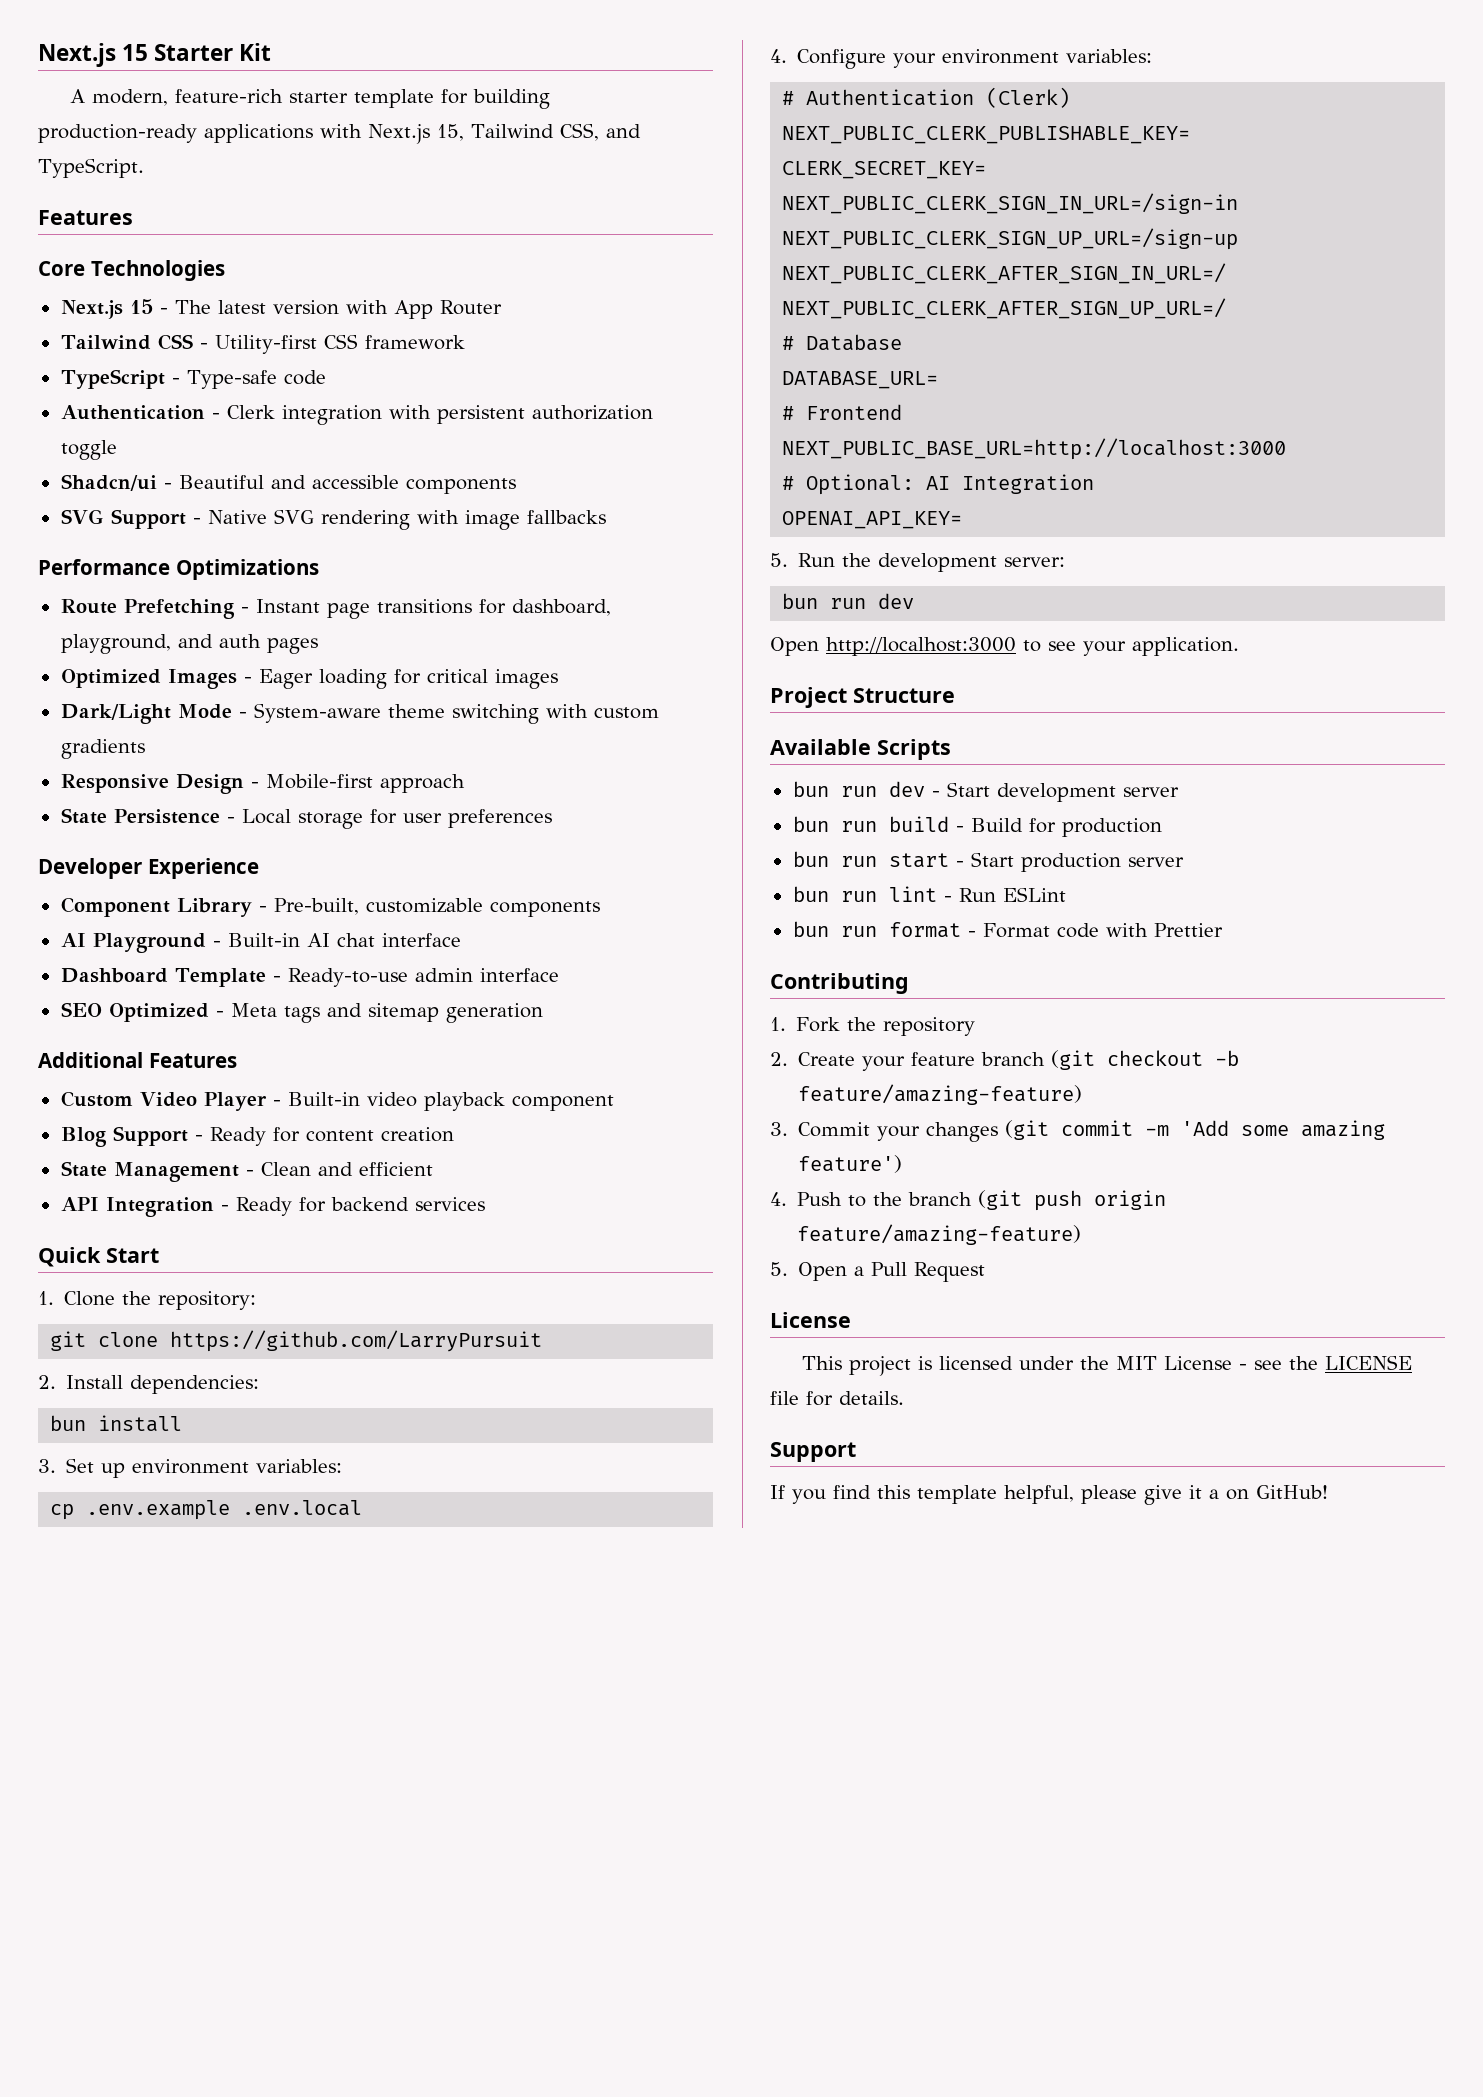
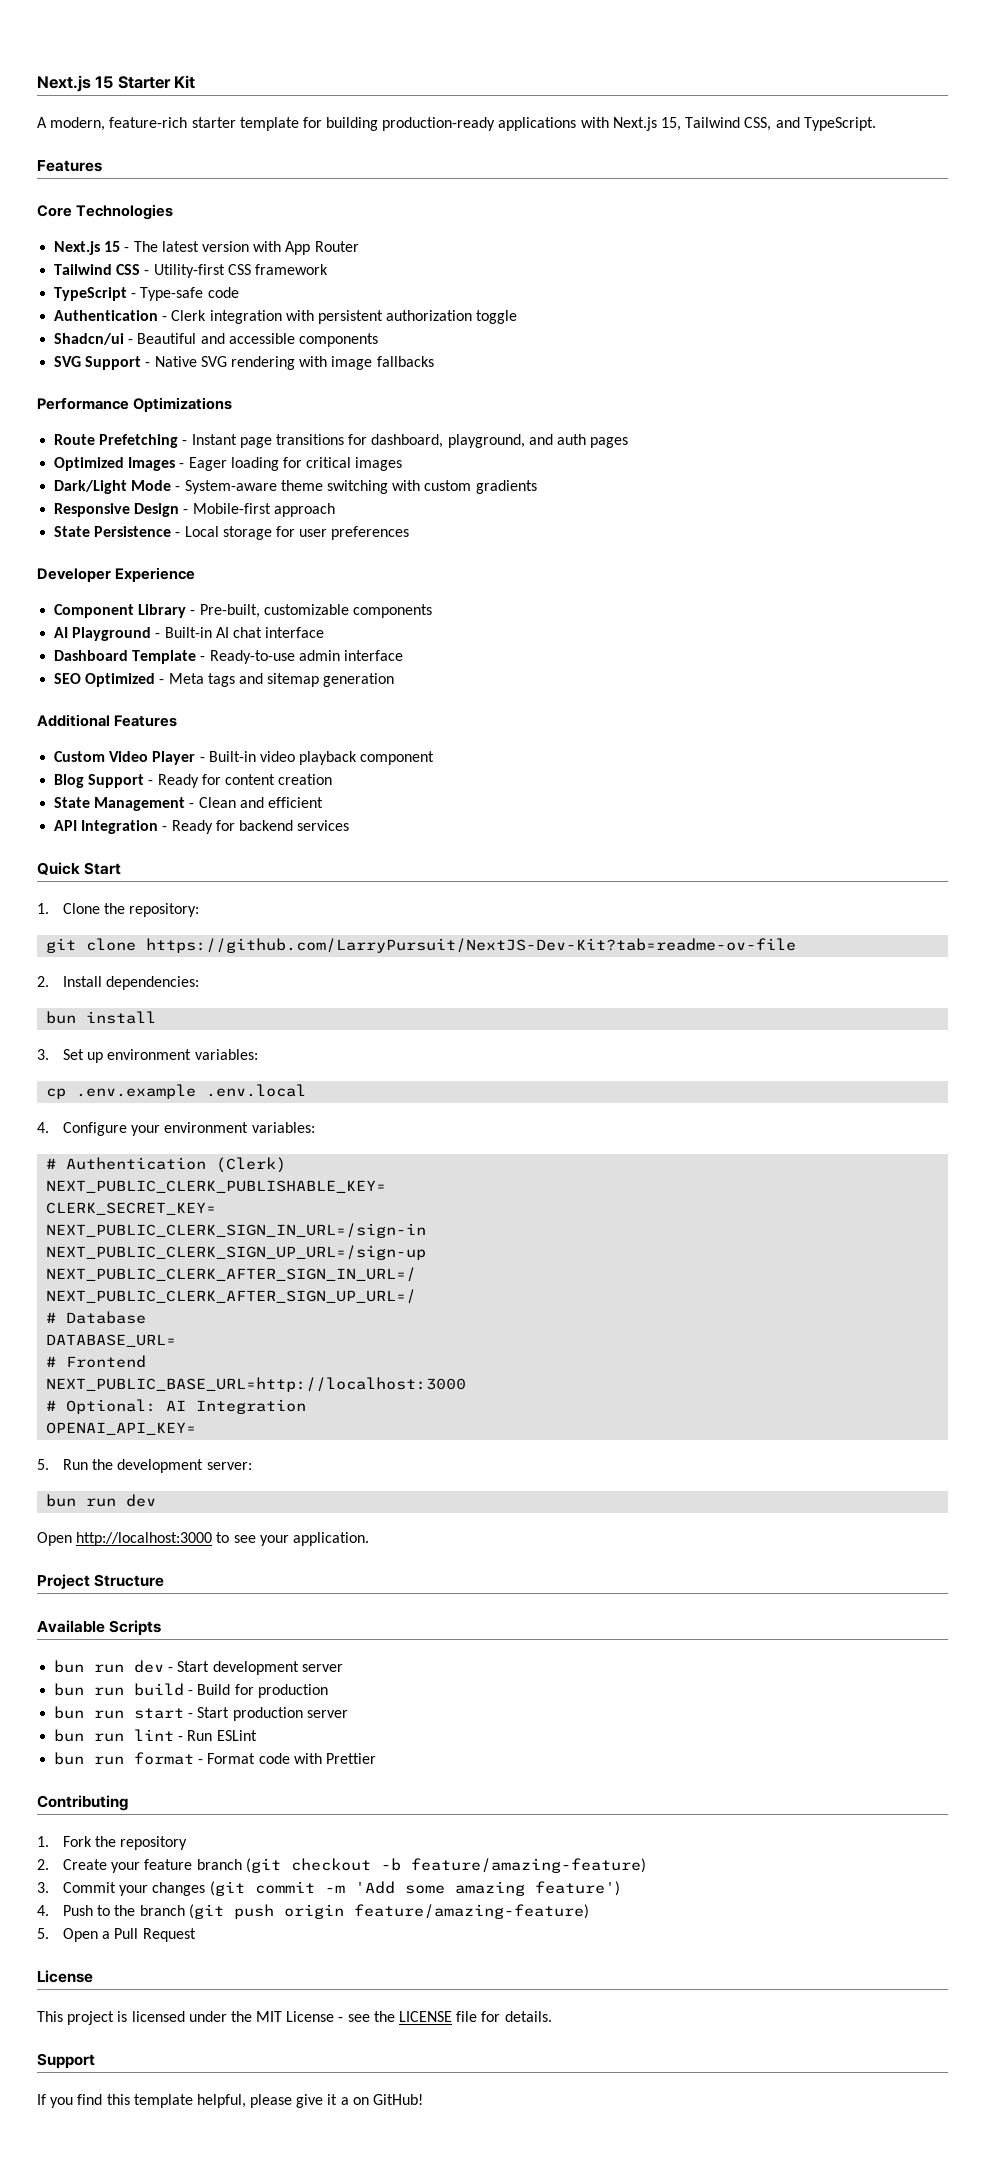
- git clone https://github.com/LarryPursuit
+ git clone https://github.com/LarryPursuit/NextJS-Dev-Kit?tab=readme-ov-file

